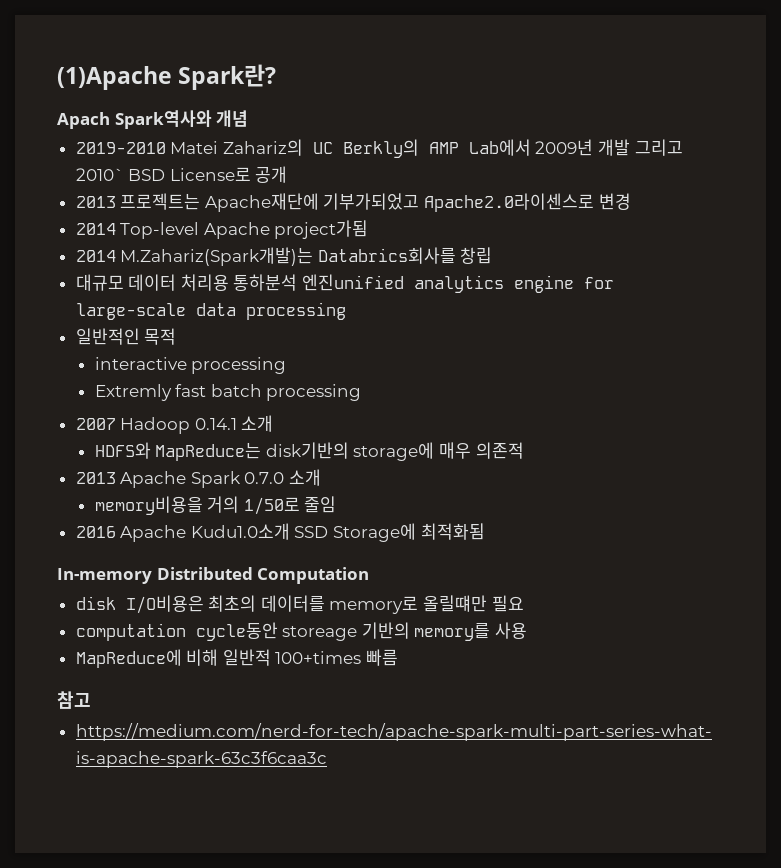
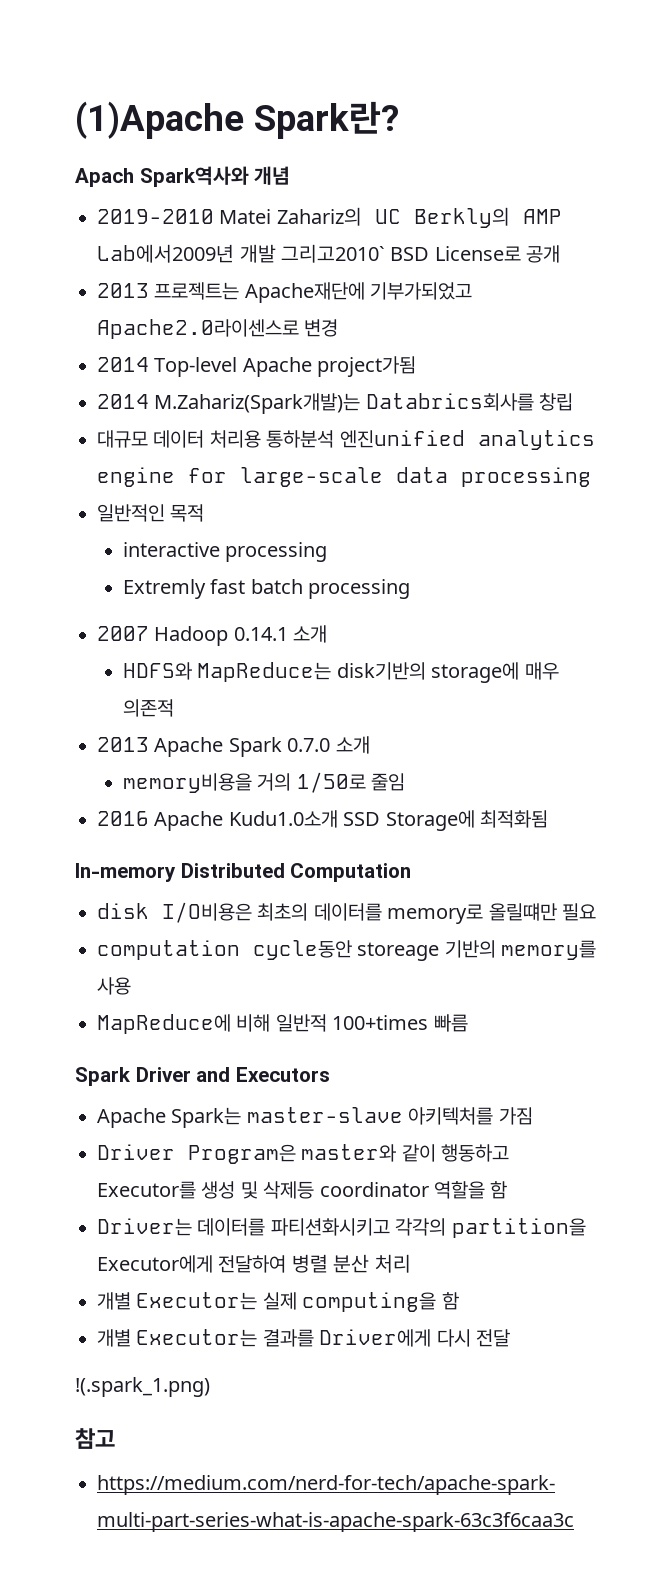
- 2019-2010 Matei Zahariz의 UC Berkly의 AMP Lab에서 2009년 개발 그리고 2010` BSD License로 공개
+ 2019-2010 Matei Zahariz의 UC Berkly의 AMP Lab에서2009년 개발 그리고2010` BSD License로 공개
+ Spark Driver and Executors
+ Apache Spark는 master-slave 아키텍처를 가짐
+ Driver Program은 master와 같이 행동하고 Executor를 생성 및 삭제등 coordinator 역할을 함
+ Driver는 데이터를 파티션화시키고 각각의 partition을 Executor에게 전달하여 병렬 분산 처리
+ 개별 Executor는 실제 computing을 함
+ 개별 Executor는 결과를 Driver에게 다시 전달
+ !(.spark_1.png)

